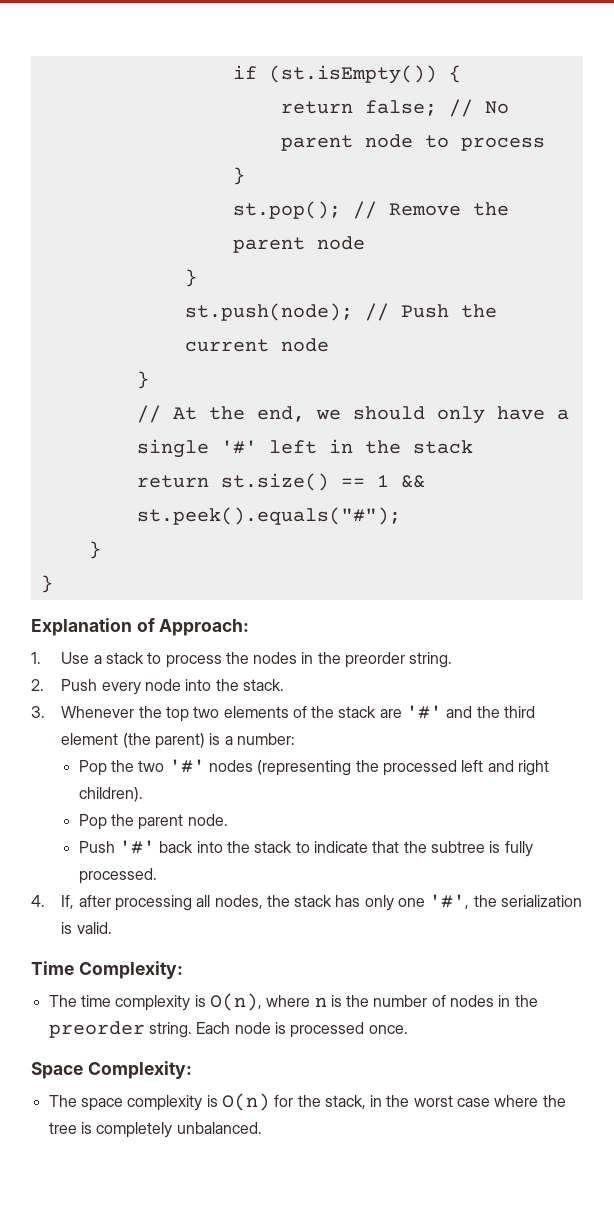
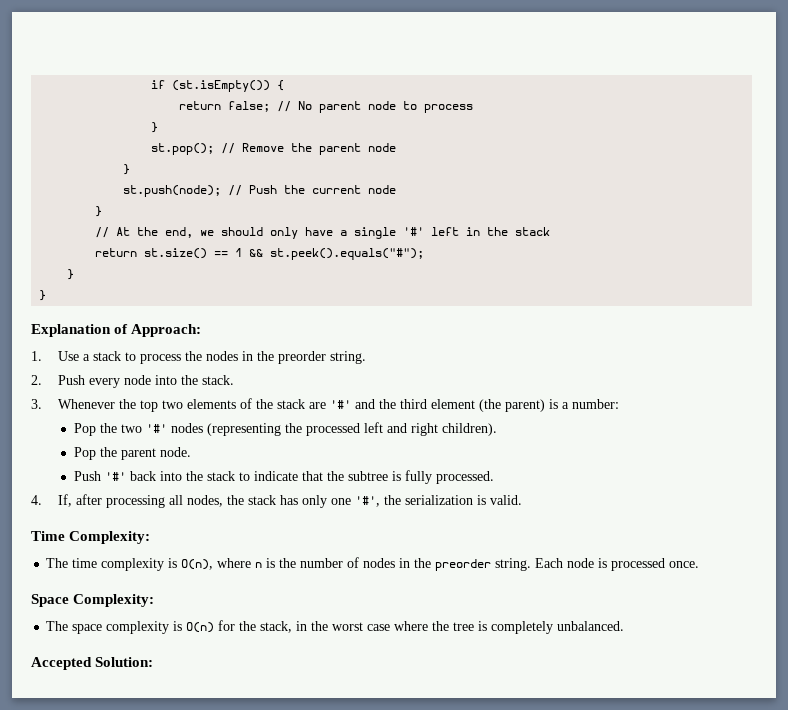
+ Accepted Solution:

